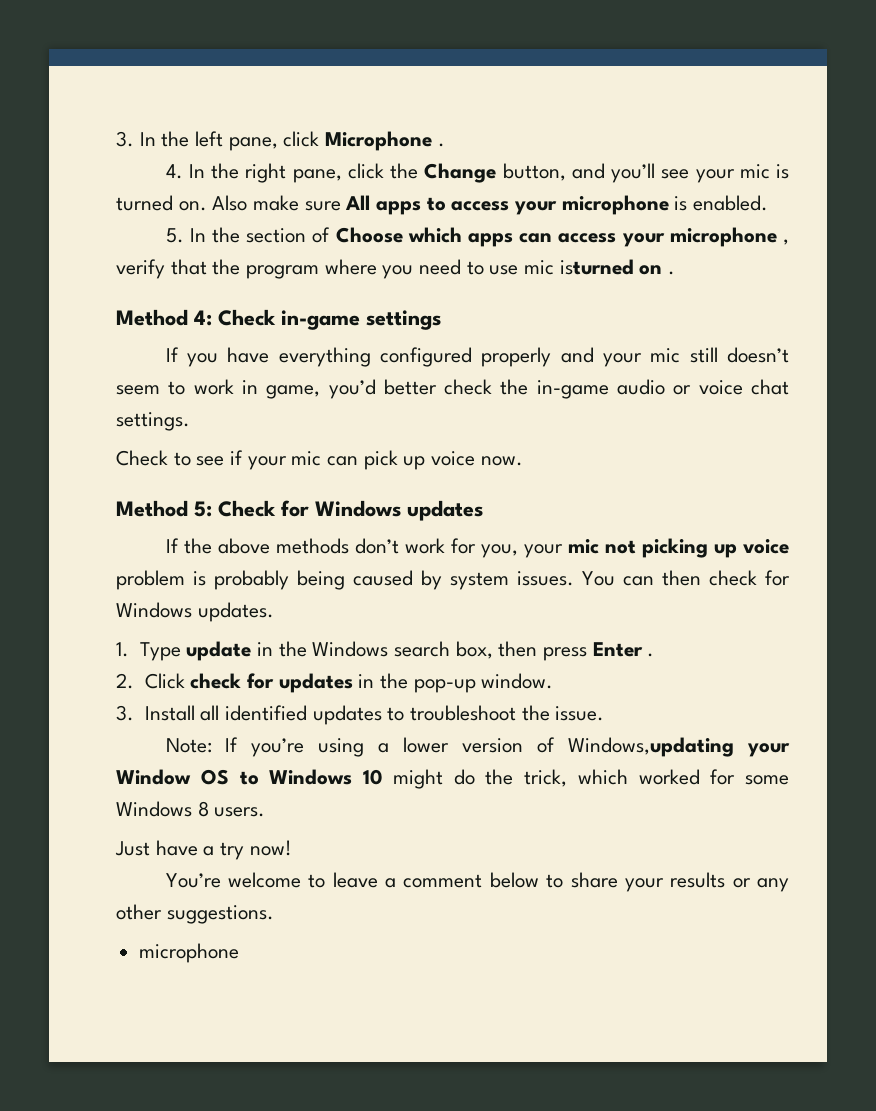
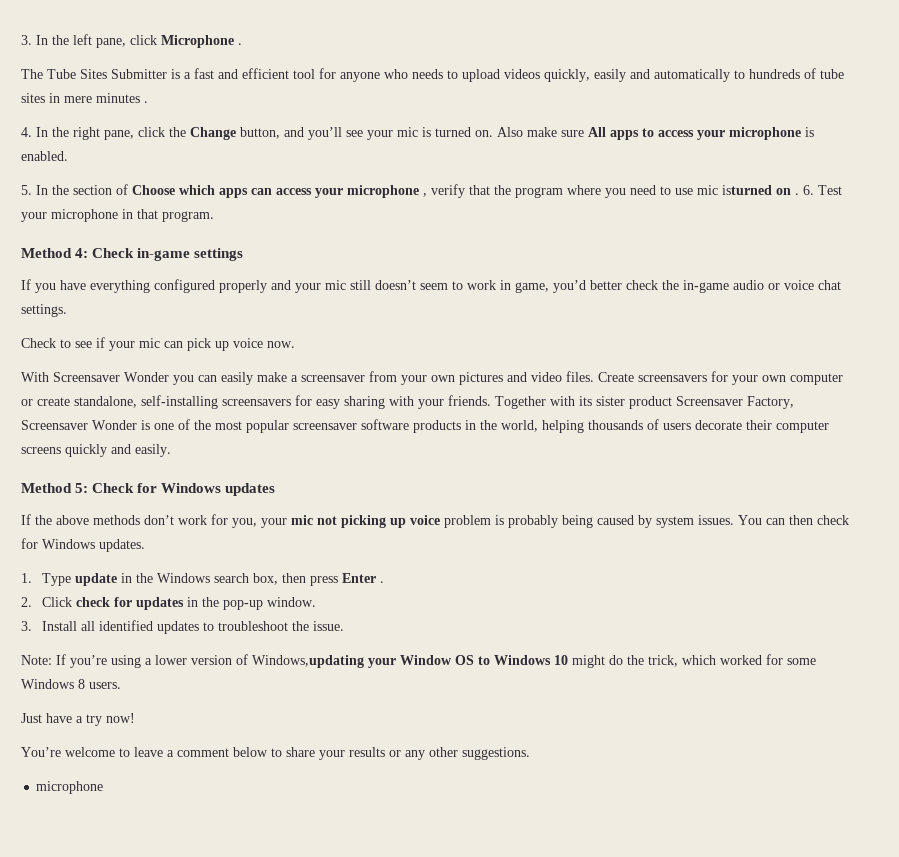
+ The Tube Sites Submitter is a fast and efficient tool for anyone who needs to upload videos quickly, easily and automatically to hundreds of tube sites in mere minutes .
+ 6. Test your microphone in that program.
+ With Screensaver Wonder you can easily make a screensaver from your own pictures and video files. Create screensavers for your own computer or create standalone, self-installing screensavers for easy sharing with your friends. Together with its sister product Screensaver Factory, Screensaver Wonder is one of the most popular screensaver software products in the world, helping thousands of users decorate their computer screens quickly and easily.

